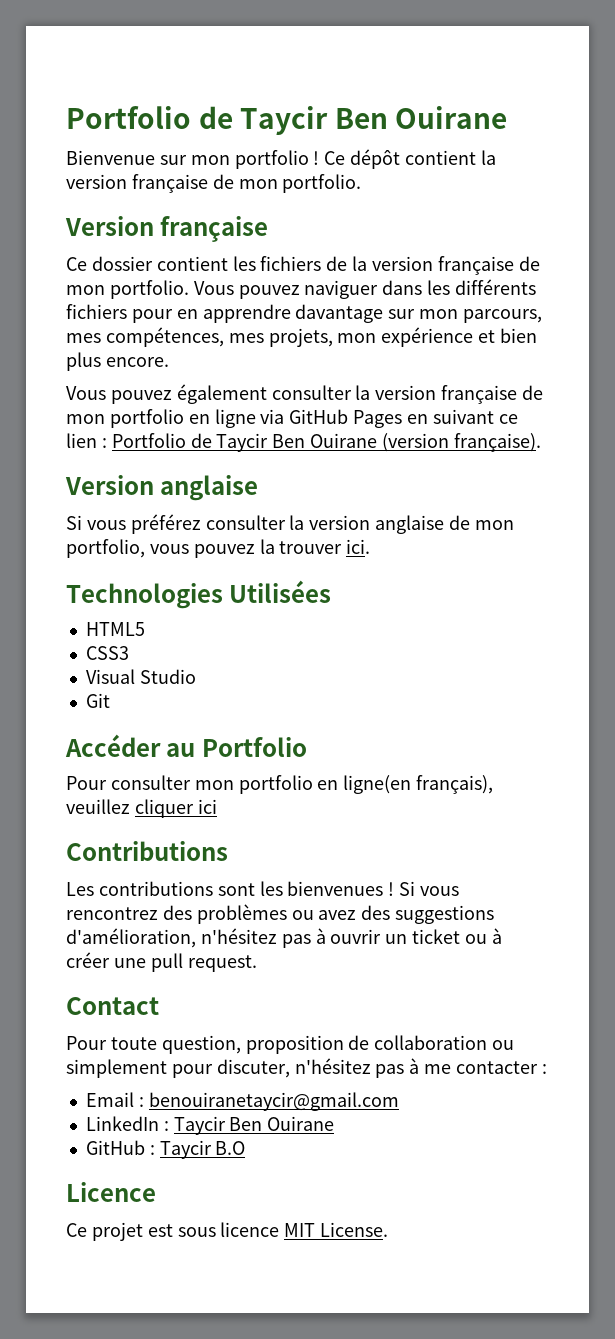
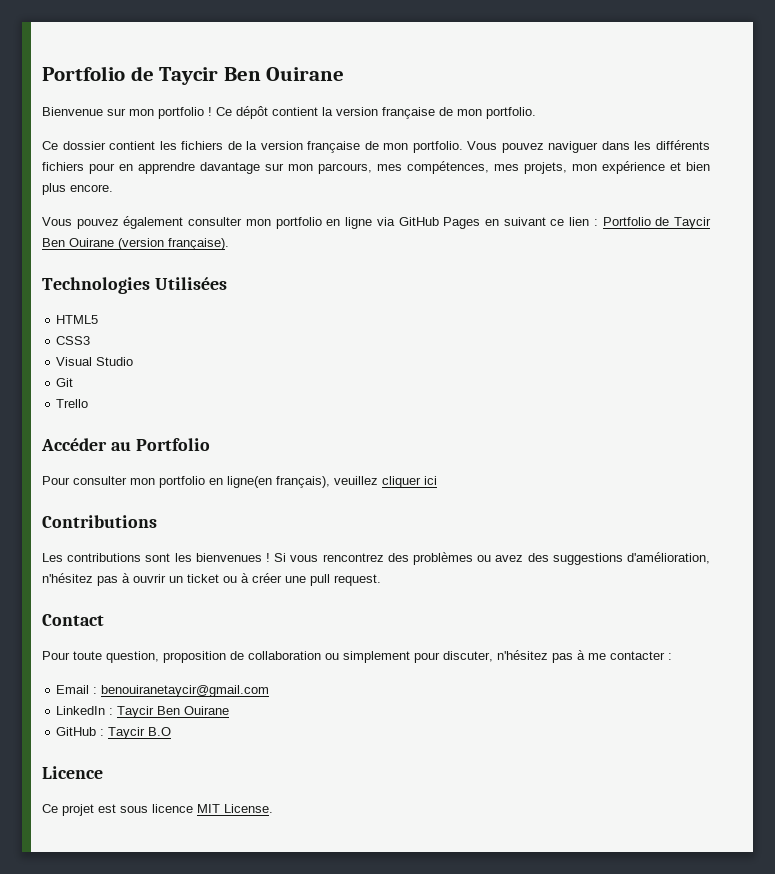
- Version française
- Vous pouvez également consulter la version française de mon portfolio en ligne via GitHub Pages en suivant ce lien : Portfolio de Taycir Ben Ouirane (version française).
+ Vous pouvez également consulter mon portfolio en ligne via GitHub Pages en suivant ce lien : Portfolio de Taycir Ben Ouirane (version française).
- Version anglaise
- Si vous préférez consulter la version anglaise de mon portfolio, vous pouvez la trouver ici.
+ Trello

